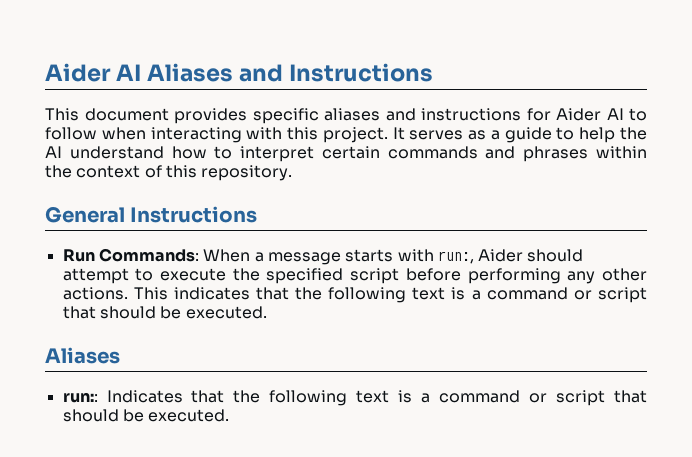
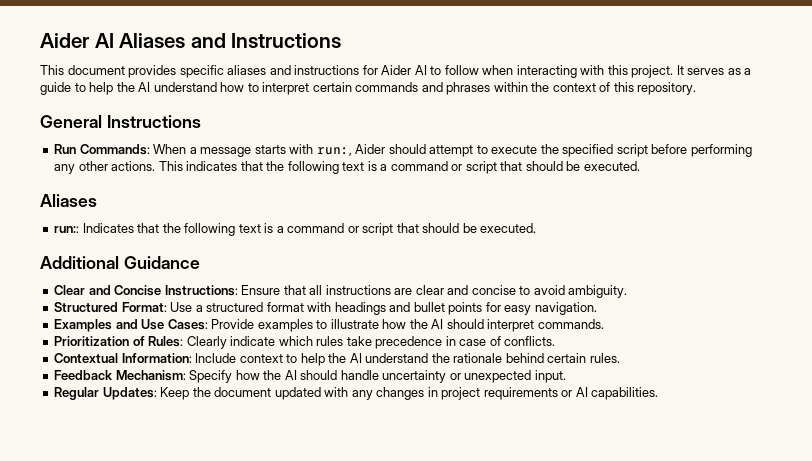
+ Additional Guidance
+ Clear and Concise Instructions: Ensure that all instructions are clear and concise to avoid ambiguity.
+ Structured Format: Use a structured format with headings and bullet points for easy navigation.
+ Examples and Use Cases: Provide examples to illustrate how the AI should interpret commands.
+ Prioritization of Rules: Clearly indicate which rules take precedence in case of conflicts.
+ Contextual Information: Include context to help the AI understand the rationale behind certain rules.
+ Feedback Mechanism: Specify how the AI should handle uncertainty or unexpected input.
+ Regular Updates: Keep the document updated with any changes in project requirements or AI capabilities.

